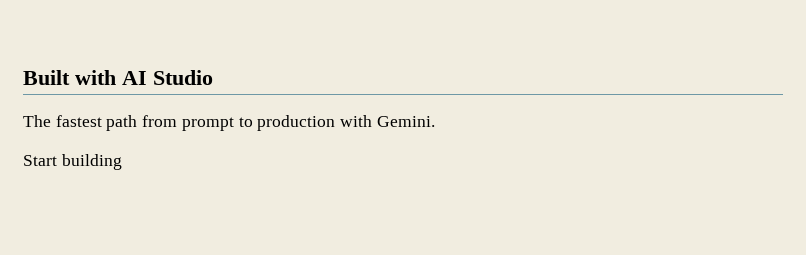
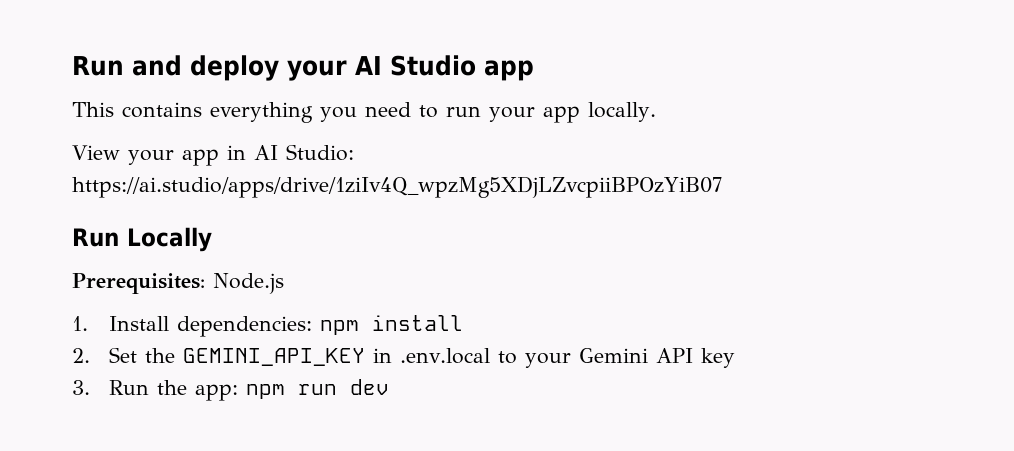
- Built with AI Studio
- The fastest path from prompt to production with Gemini.
- Start building
+ Run and deploy your AI Studio app
+ This contains everything you need to run your app locally.
+ View your app in AI Studio: https://ai.studio/apps/drive/1ziIv4Q_wpzMg5XDjLZvcpiiBPOzYiB07
+ Run Locally
+ Prerequisites: Node.js
+ 1. Install dependencies: npm install
+ 2. Set the GEMINI_API_KEY in .env.local to your Gemini API key
+ 3. Run the app: npm run dev

